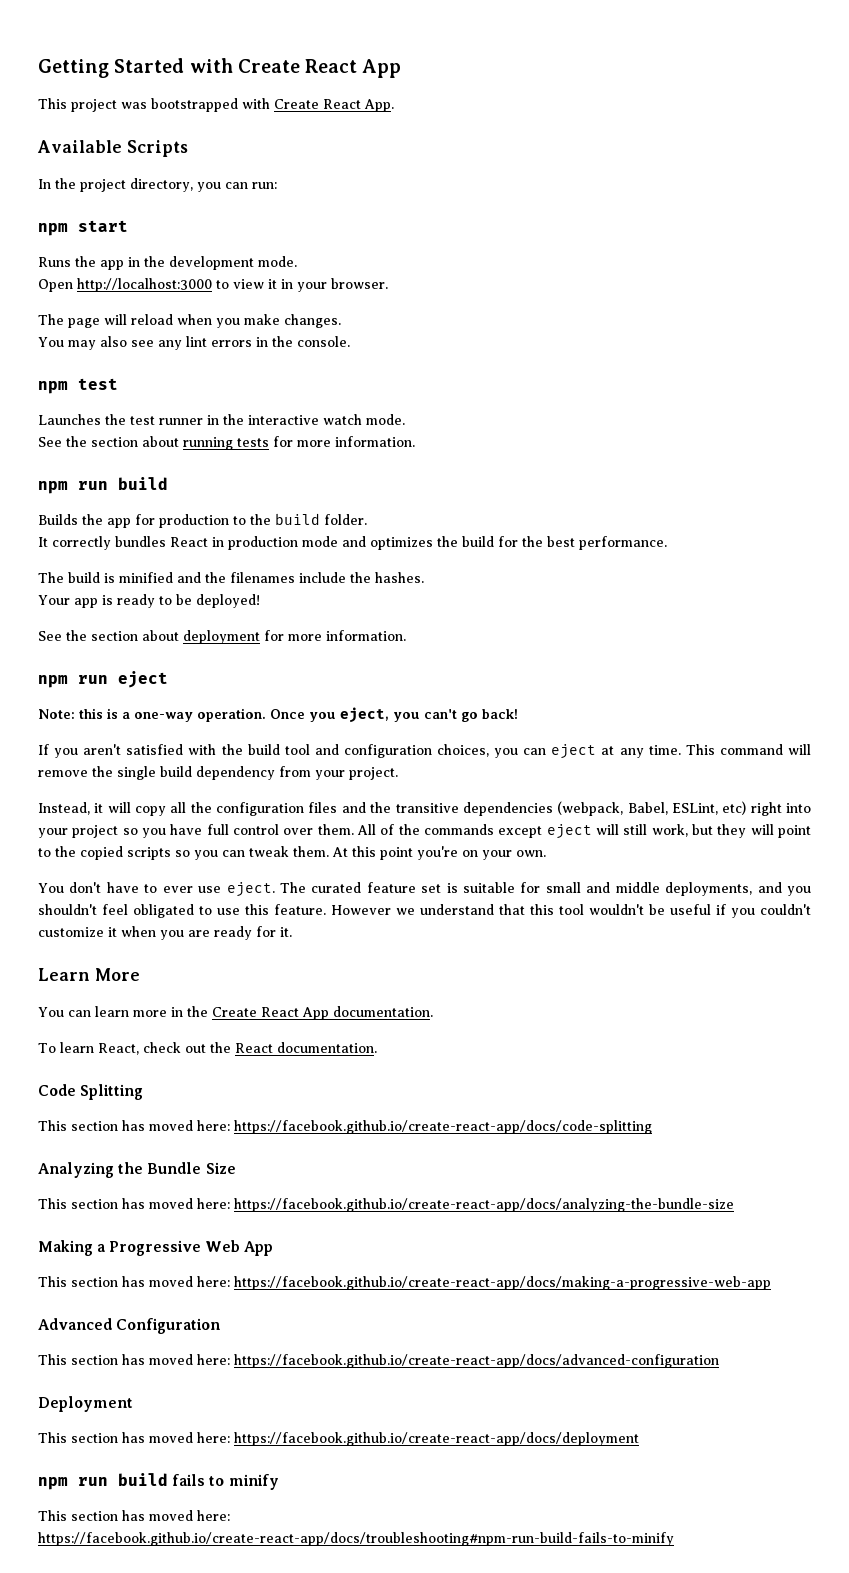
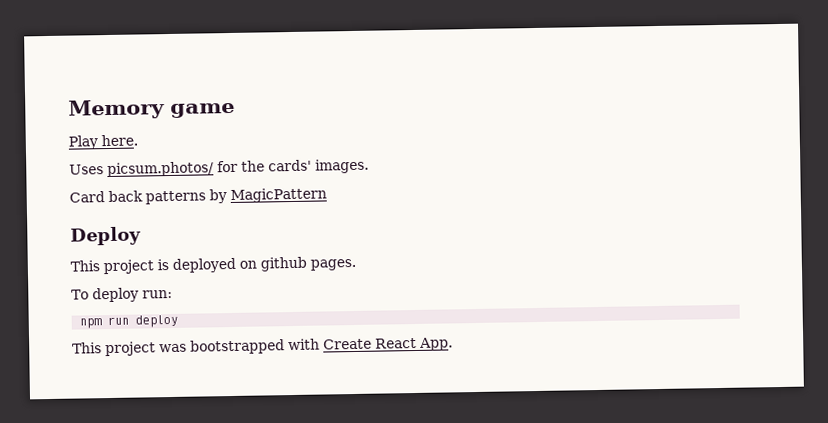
- Getting Started with Create React App
+ Memory game
+ Play here.
+ Uses picsum.photos/ for the cards' images.
+ Card back patterns by MagicPattern
+ Deploy
+ This project is deployed on github pages.
+ To deploy run:
+ npm run deploy
- Available Scripts
- In the project directory, you can run:
- npm start
- Runs the app in the development mode.
- Open http://localhost:3000 to view it in your browser.
- The page will reload when you make changes.
- You may also see any lint errors in the console.
- npm test
- Launches the test runner in the interactive watch mode.
- See the section about running tests for more information.
- npm run build
- Builds the app for production to the build folder.
- It correctly bundles React in production mode and optimizes the build for the best performance.
- The build is minified and the filenames include the hashes.
- Your app is ready to be deployed!
- See the section about deployment for more information.
- npm run eject
- Note: this is a one-way operation. Once you eject, you can't go back!
- If you aren't satisfied with the build tool and configuration choices, you can eject at any time. This command will remove the single build dependency from your project.
- Instead, it will copy all the configuration files and the transitive dependencies (webpack, Babel, ESLint, etc) right into your project so you have full control over them. All of the commands except eject will still work, but they will point to the copied scripts so you can tweak them. At this point you're on your own.
- You don't have to ever use eject. The curated feature set is suitable for small and middle deployments, and you shouldn't feel obligated to use this feature. However we understand that this tool wouldn't be useful if you couldn't customize it when you are ready for it.
- Learn More
- You can learn more in the Create React App documentation.
- To learn React, check out the React documentation.
- Code Splitting
- This section has moved here: https://facebook.github.io/create-react-app/docs/code-splitting
- Analyzing the Bundle Size
- This section has moved here: https://facebook.github.io/create-react-app/docs/analyzing-the-bundle-size
- Making a Progressive Web App
- This section has moved here: https://facebook.github.io/create-react-app/docs/making-a-progressive-web-app
- Advanced Configuration
- This section has moved here: https://facebook.github.io/create-react-app/docs/advanced-configuration
- Deployment
- This section has moved here: https://facebook.github.io/create-react-app/docs/deployment
- npm run build fails to minify
- This section has moved here: https://facebook.github.io/create-react-app/docs/troubleshooting#npm-run-build-fails-to-minify

